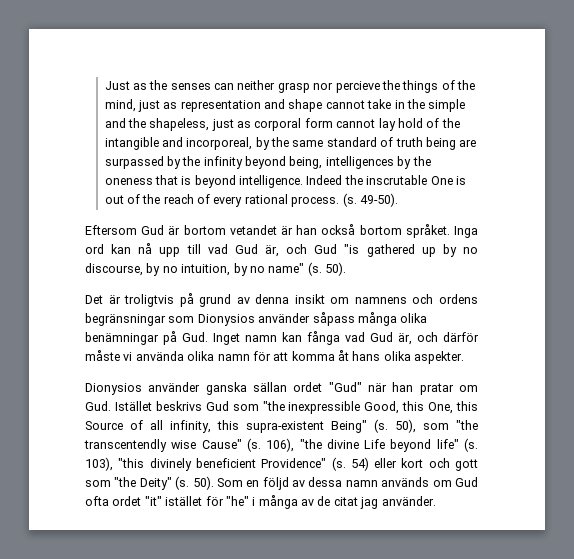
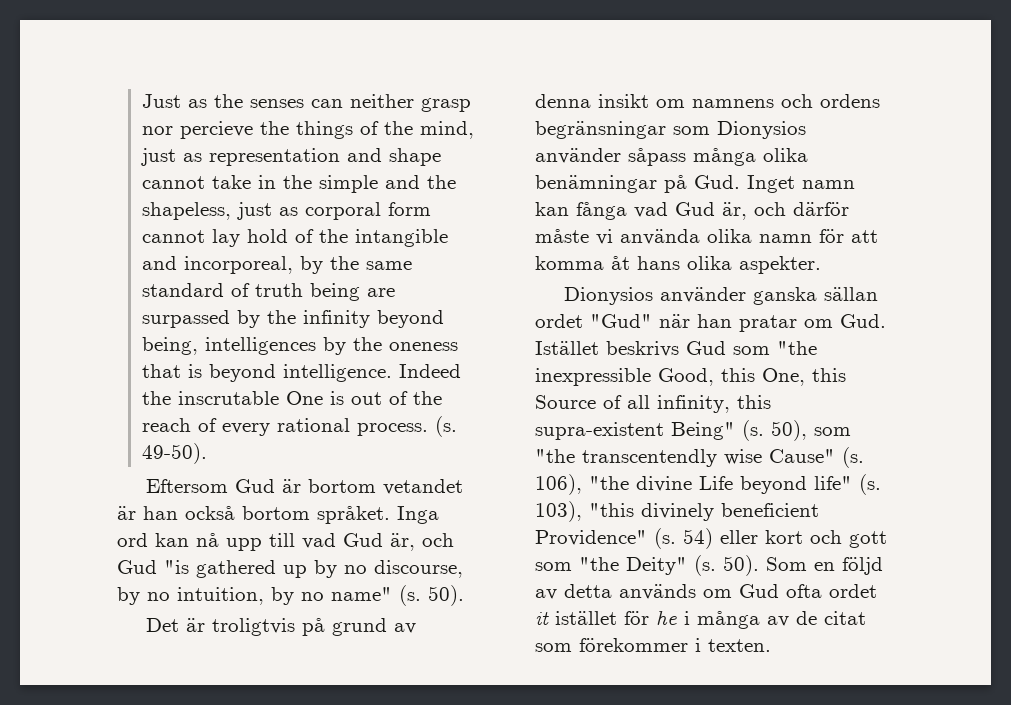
- Som en följd av dessa namn används om Gud ofta ordet "it" istället för "he" i många av de citat jag använder.
+ Som en följd av detta används om Gud ofta ordet it istället för he i många av de citat som förekommer i texten.

